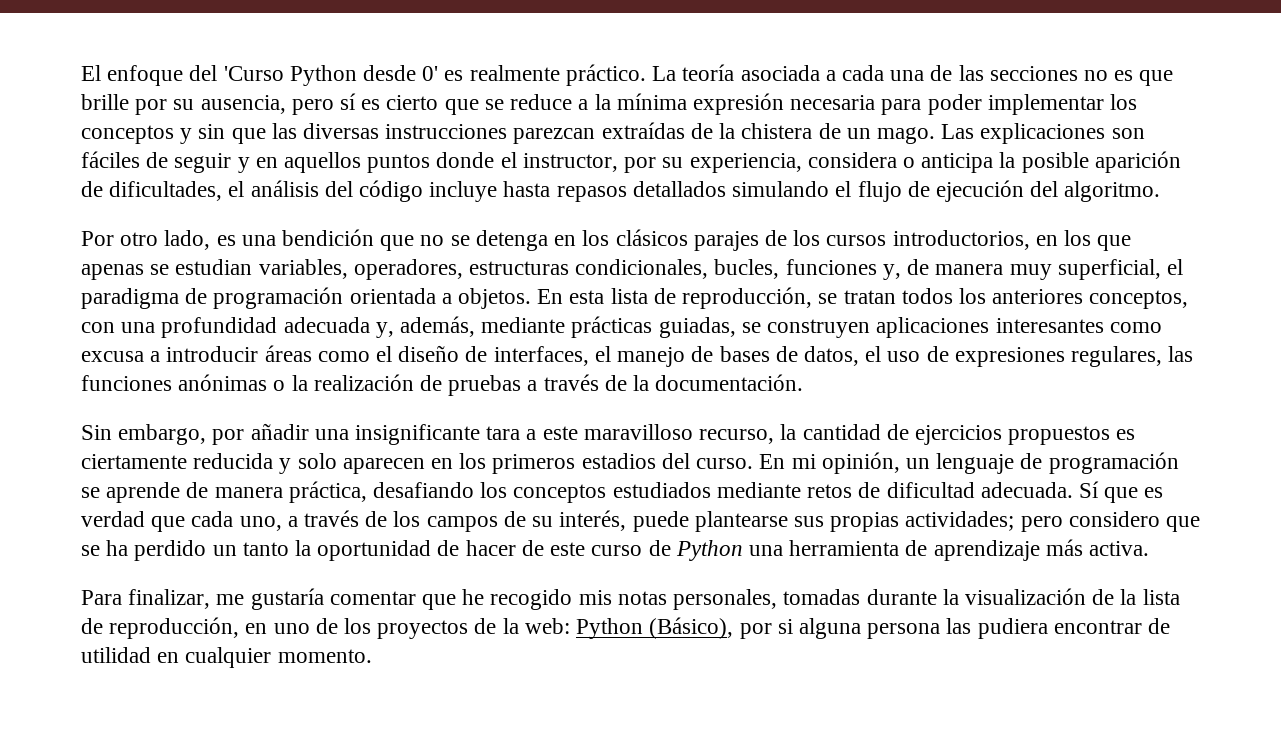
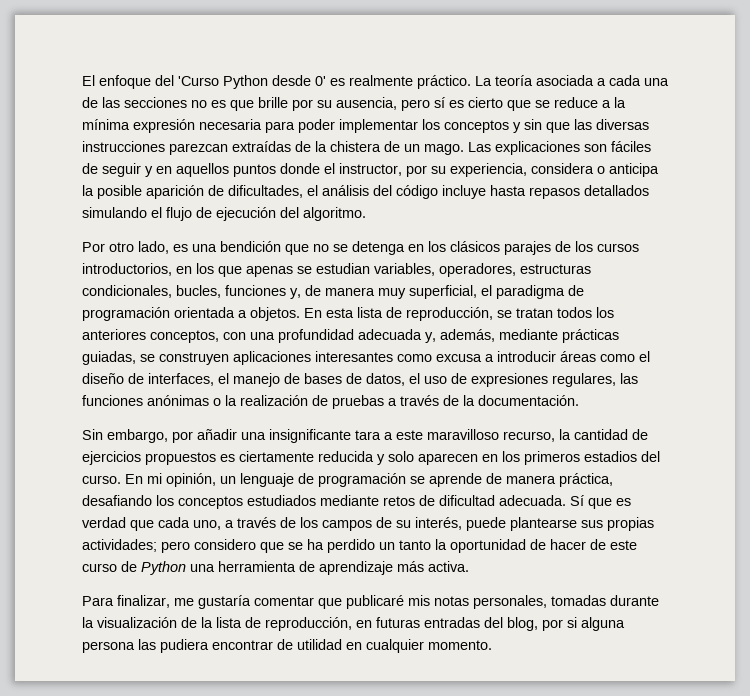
- Para finalizar, me gustaría comentar que he recogido mis notas personales, tomadas durante la visualización de la lista de reproducción, en uno de los proyectos de la web: Python (Básico), por si alguna persona las pudiera encontrar de utilidad en cualquier momento.
+ Para finalizar, me gustaría comentar que publicaré mis notas personales, tomadas durante la visualización de la lista de reproducción, en futuras entradas del blog, por si alguna persona las pudiera encontrar de utilidad en cualquier momento.

